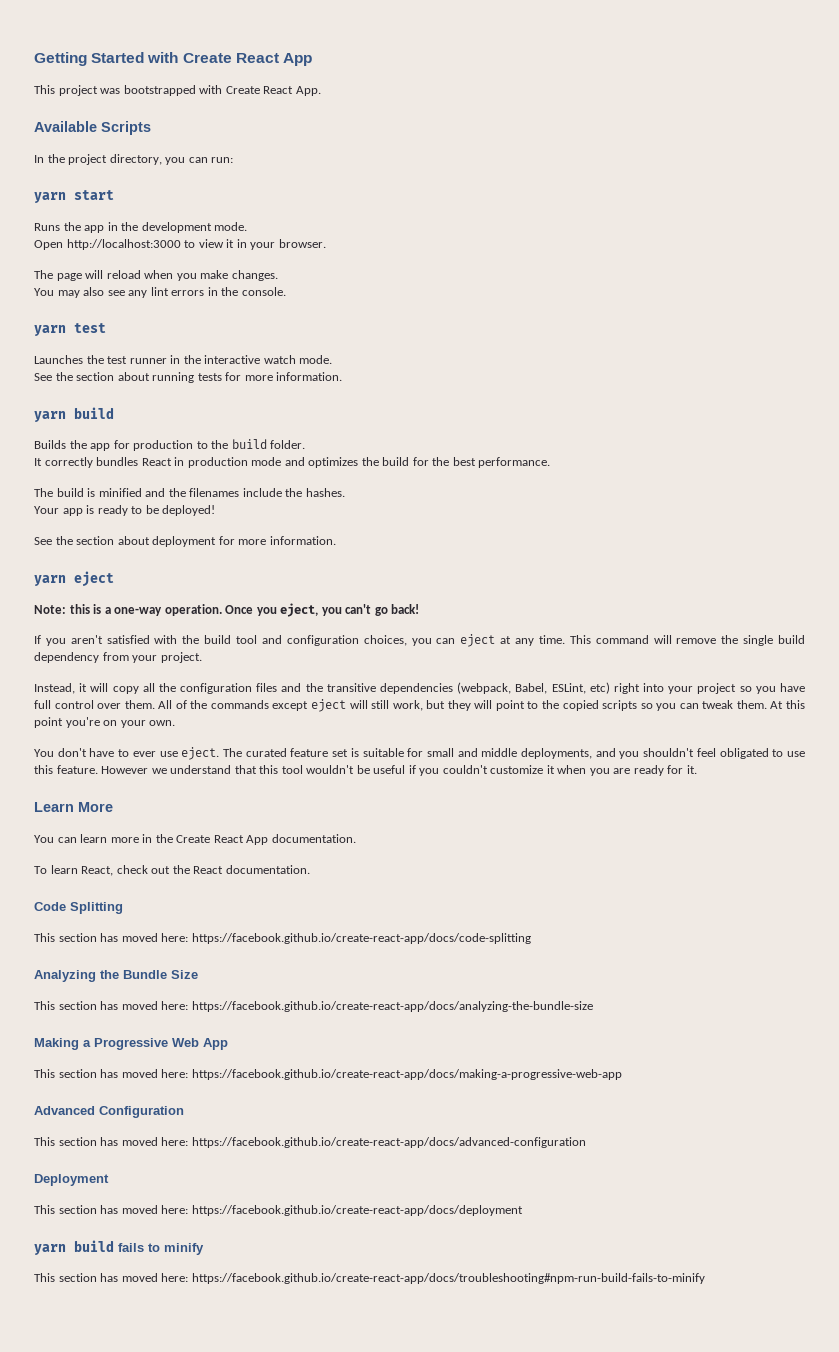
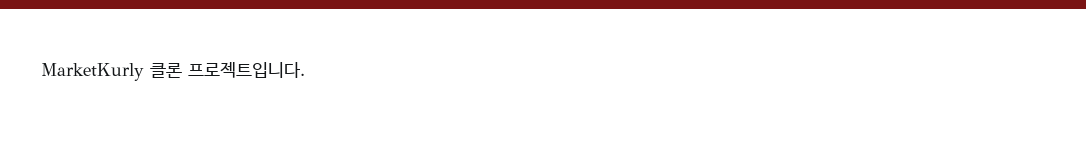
- Getting Started with Create React App
- This project was bootstrapped with Create React App.
- Available Scripts
- In the project directory, you can run:
- yarn start
- Runs the app in the development mode.
- Open http://localhost:3000 to view it in your browser.
- The page will reload when you make changes.
- You may also see any lint errors in the console.
- yarn test
- Launches the test runner in the interactive watch mode.
- See the section about running tests for more information.
- yarn build
- Builds the app for production to the build folder.
- It correctly bundles React in production mode and optimizes the build for the best performance.
- The build is minified and the filenames include the hashes.
- Your app is ready to be deployed!
- See the section about deployment for more information.
- yarn eject
- Note: this is a one-way operation. Once you eject, you can't go back!
- If you aren't satisfied with the build tool and configuration choices, you can eject at any time. This command will remove the single build dependency from your project.
- Instead, it will copy all the configuration files and the transitive dependencies (webpack, Babel, ESLint, etc) right into your project so you have full control over them. All of the commands except eject will still work, but they will point to the copied scripts so you can tweak them. At this point you're on your own.
- You don't have to ever use eject. The curated feature set is suitable for small and middle deployments, and you shouldn't feel obligated to use this feature. However we understand that this tool wouldn't be useful if you couldn't customize it when you are ready for it.
- Learn More
- You can learn more in the Create React App documentation.
- To learn React, check out the React documentation.
- Code Splitting
- This section has moved here: https://facebook.github.io/create-react-app/docs/code-splitting
- Analyzing the Bundle Size
- This section has moved here: https://facebook.github.io/create-react-app/docs/analyzing-the-bundle-size
- Making a Progressive Web App
- This section has moved here: https://facebook.github.io/create-react-app/docs/making-a-progressive-web-app
- Advanced Configuration
- This section has moved here: https://facebook.github.io/create-react-app/docs/advanced-configuration
- Deployment
- This section has moved here: https://facebook.github.io/create-react-app/docs/deployment
- yarn build fails to minify
- This section has moved here: https://facebook.github.io/create-react-app/docs/troubleshooting#npm-run-build-fails-to-minify
+ MarketKurly 클론 프로젝트입니다.

